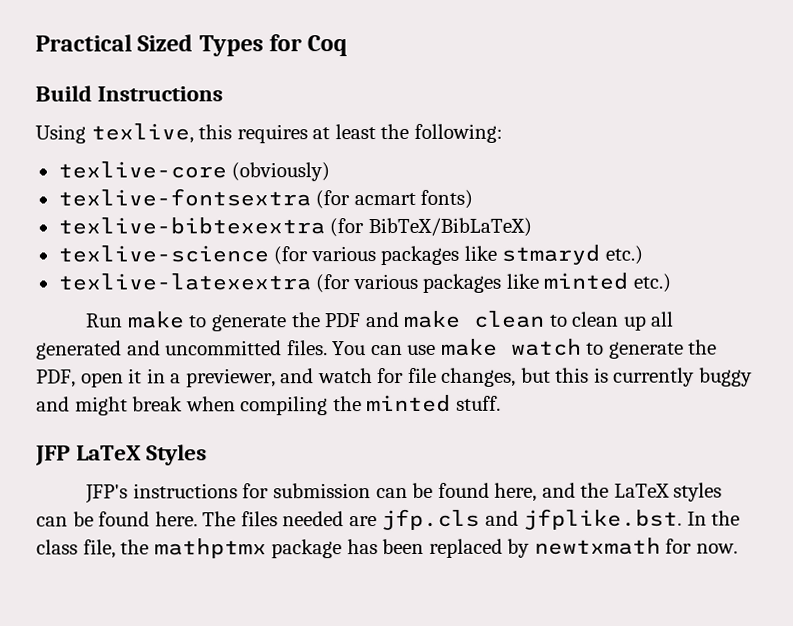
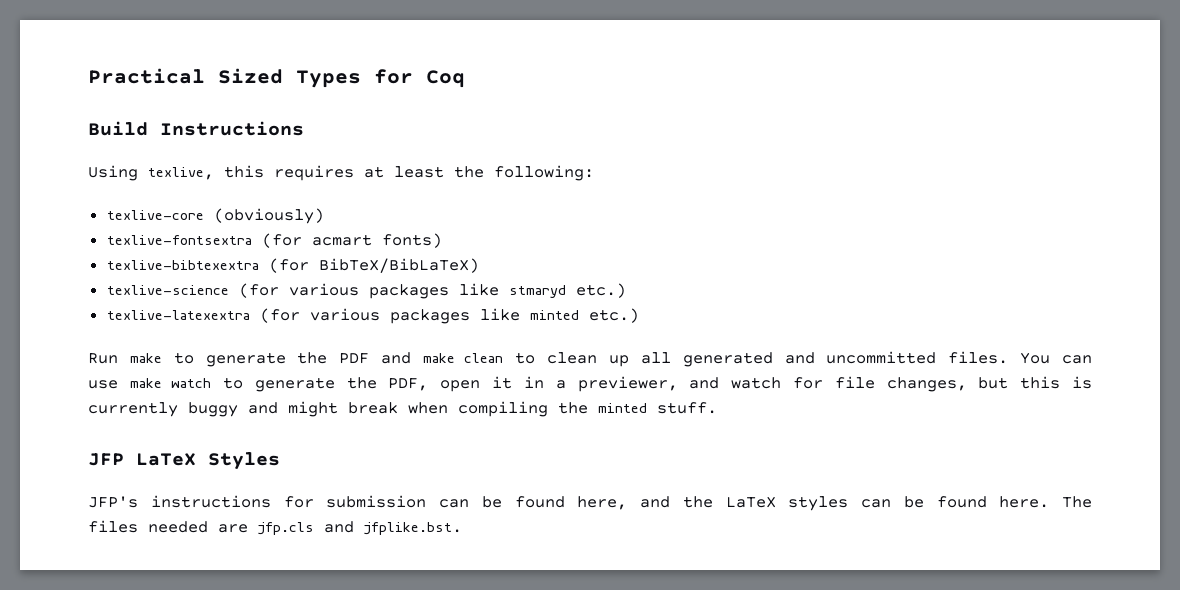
- The files needed are jfp.cls and jfplike.bst. In the class file, the mathptmx package has been replaced by newtxmath for now.
+ The files needed are jfp.cls and jfplike.bst.

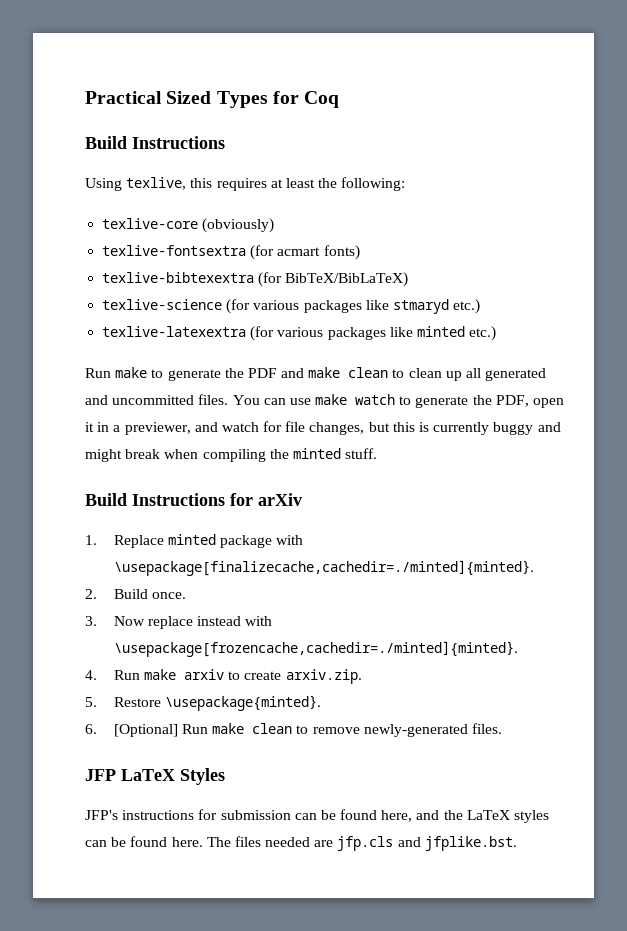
+ Build Instructions for arXiv
+ 1. Replace minted package with \usepackage[finalizecache,cachedir=./minted]{minted}.
+ 2. Build once.
+ 3. Now replace instead with \usepackage[frozencache,cachedir=./minted]{minted}.
+ 4. Run make arxiv to create arxiv.zip.
+ 5. Restore \usepackage{minted}.
+ 6. [Optional] Run make clean to remove newly-generated files.

